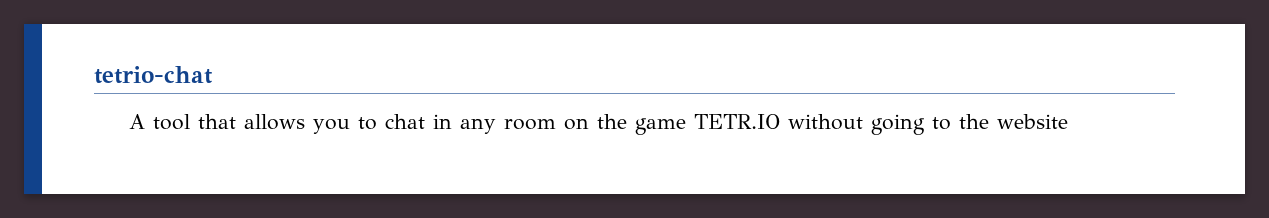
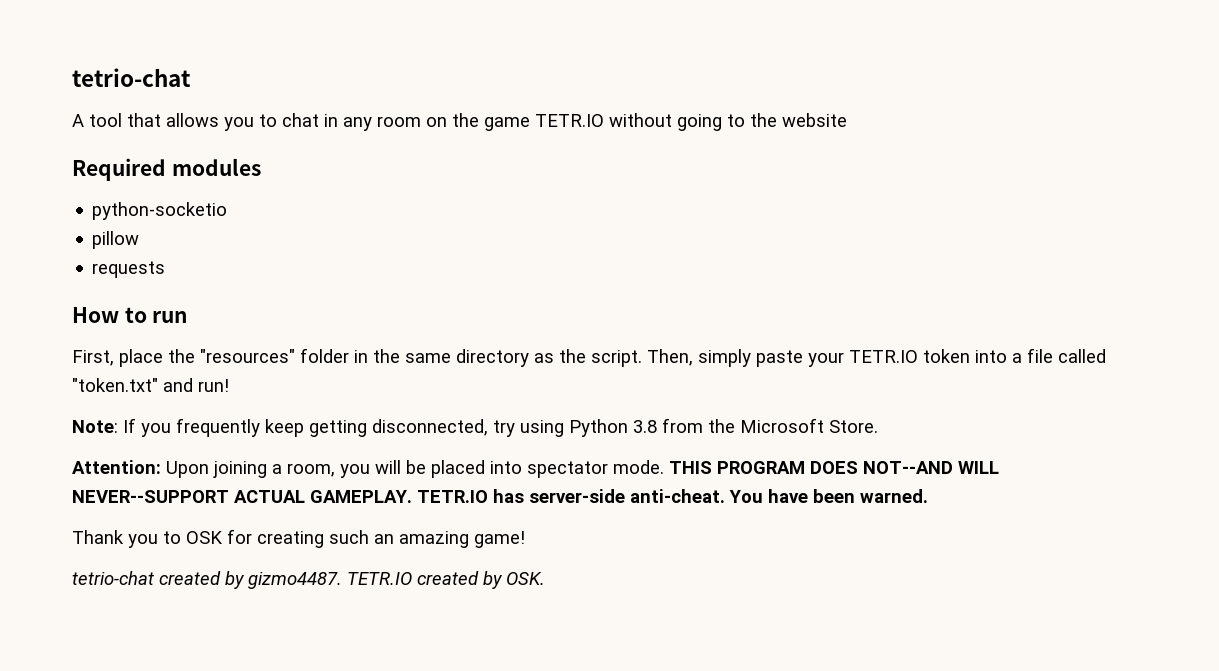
+ Required modules
+ python-socketio
+ pillow
+ requests
+ How to run
+ First, place the "resources" folder in the same directory as the script. Then, simply paste your TETR.IO token into a file called "token.txt" and run!
+ Note: If you frequently keep getting disconnected, try using Python 3.8 from the Microsoft Store.
+ Attention: Upon joining a room, you will be placed into spectator mode. THIS PROGRAM DOES NOT--AND WILL NEVER--SUPPORT ACTUAL GAMEPLAY. TETR.IO has server-side anti-cheat. You have been warned.
+ Thank you to OSK for creating such an amazing game!
+ tetrio-chat created by gizmo4487. TETR.IO created by OSK.

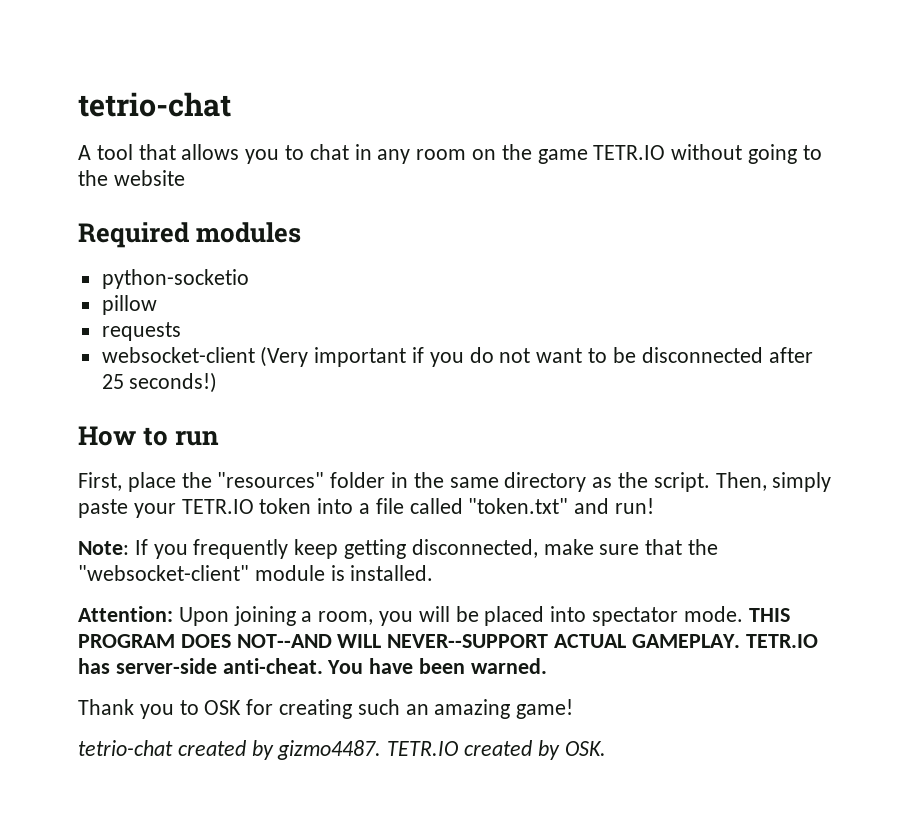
+ websocket-client (Very important if you do not want to be disconnected after 25 seconds!)
- Note: If you frequently keep getting disconnected, try using Python 3.8 from the Microsoft Store.
+ Note: If you frequently keep getting disconnected, make sure that the "websocket-client" module is installed.

